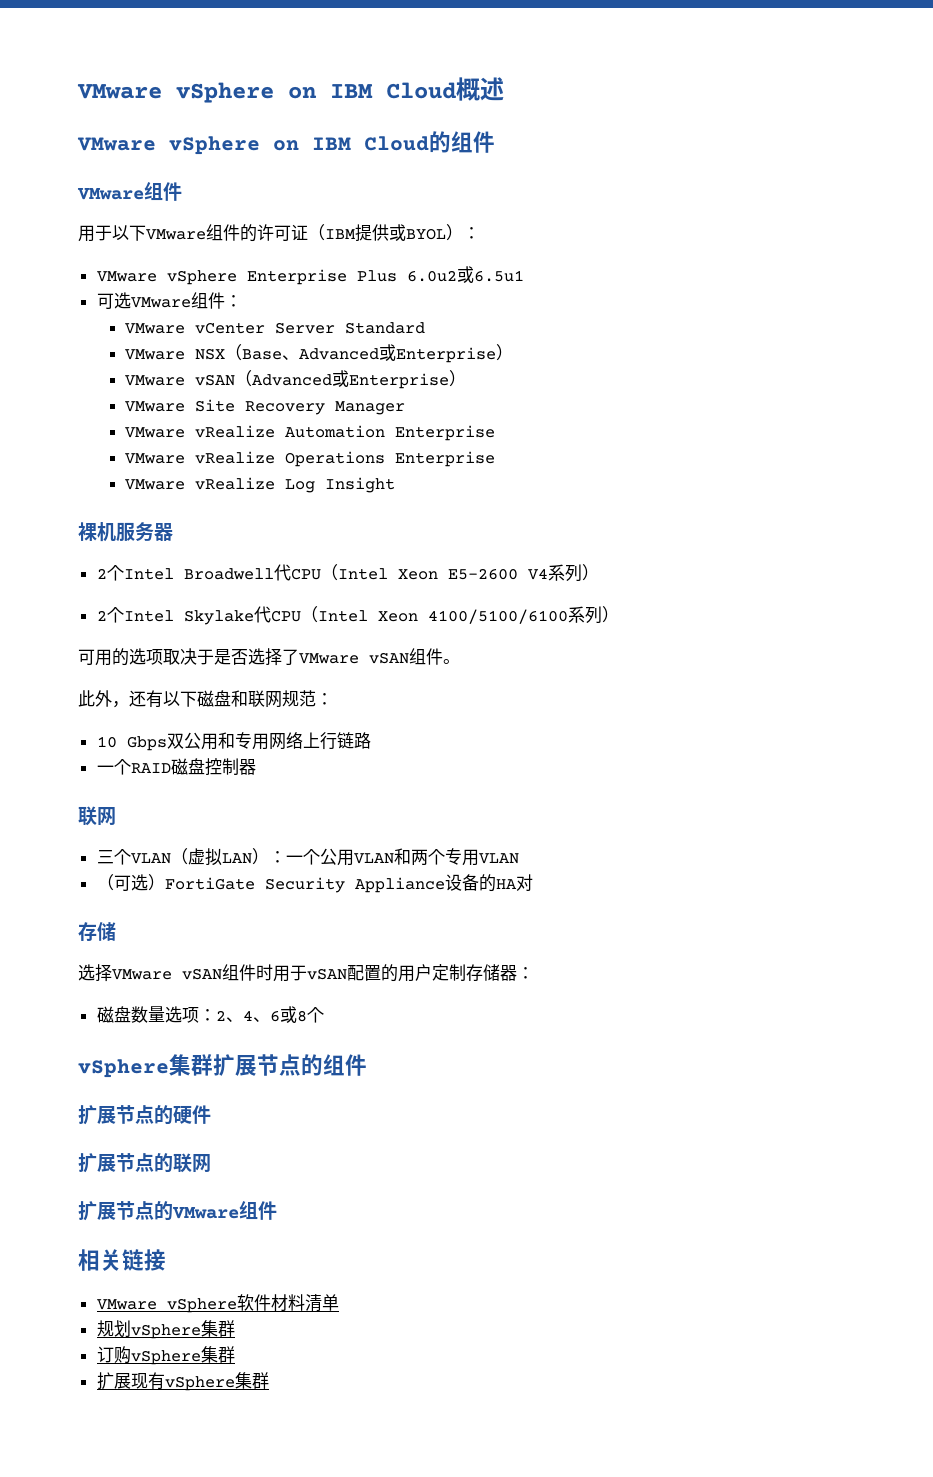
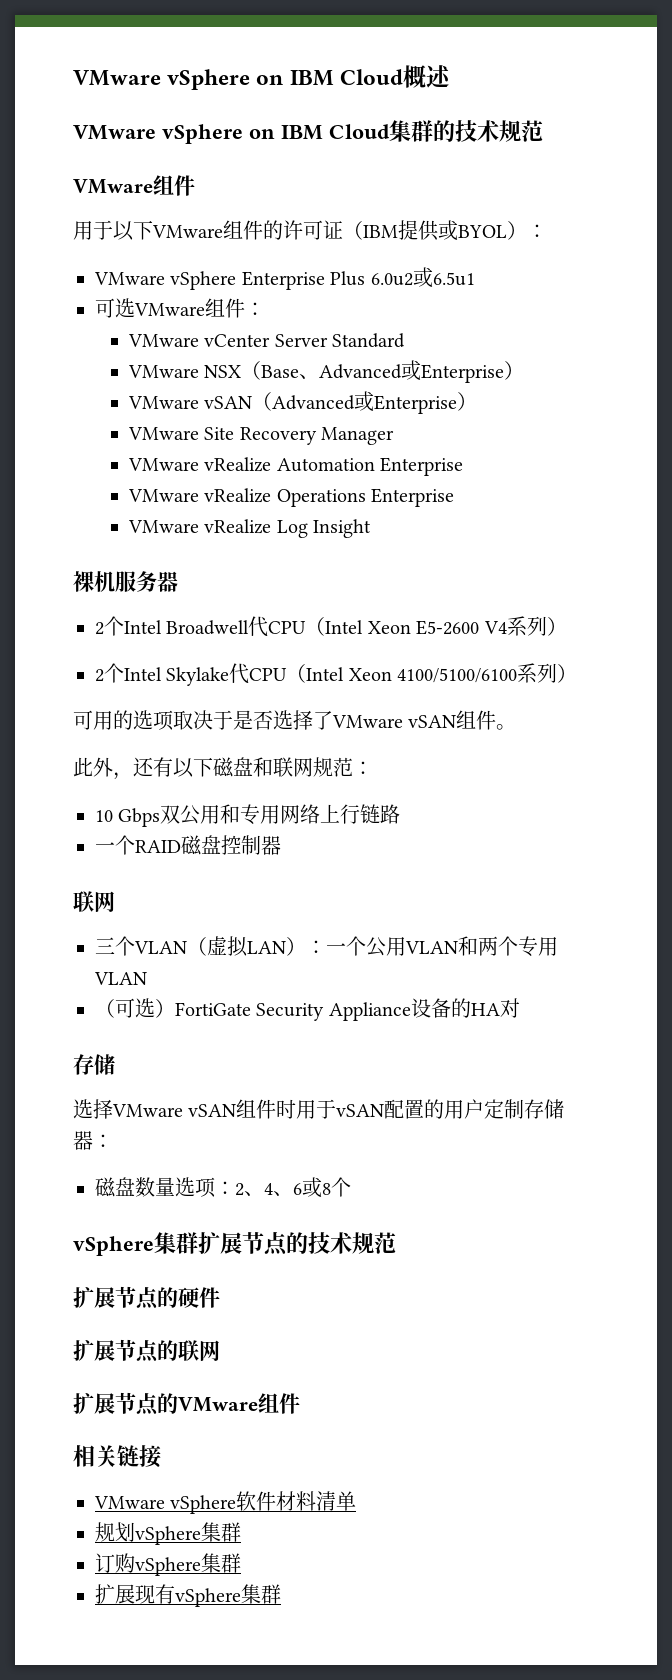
- VMware vSphere on IBM Cloud的组件
+ VMware vSphere on IBM Cloud集群的技术规范
- vSphere集群扩展节点的组件
+ vSphere集群扩展节点的技术规范

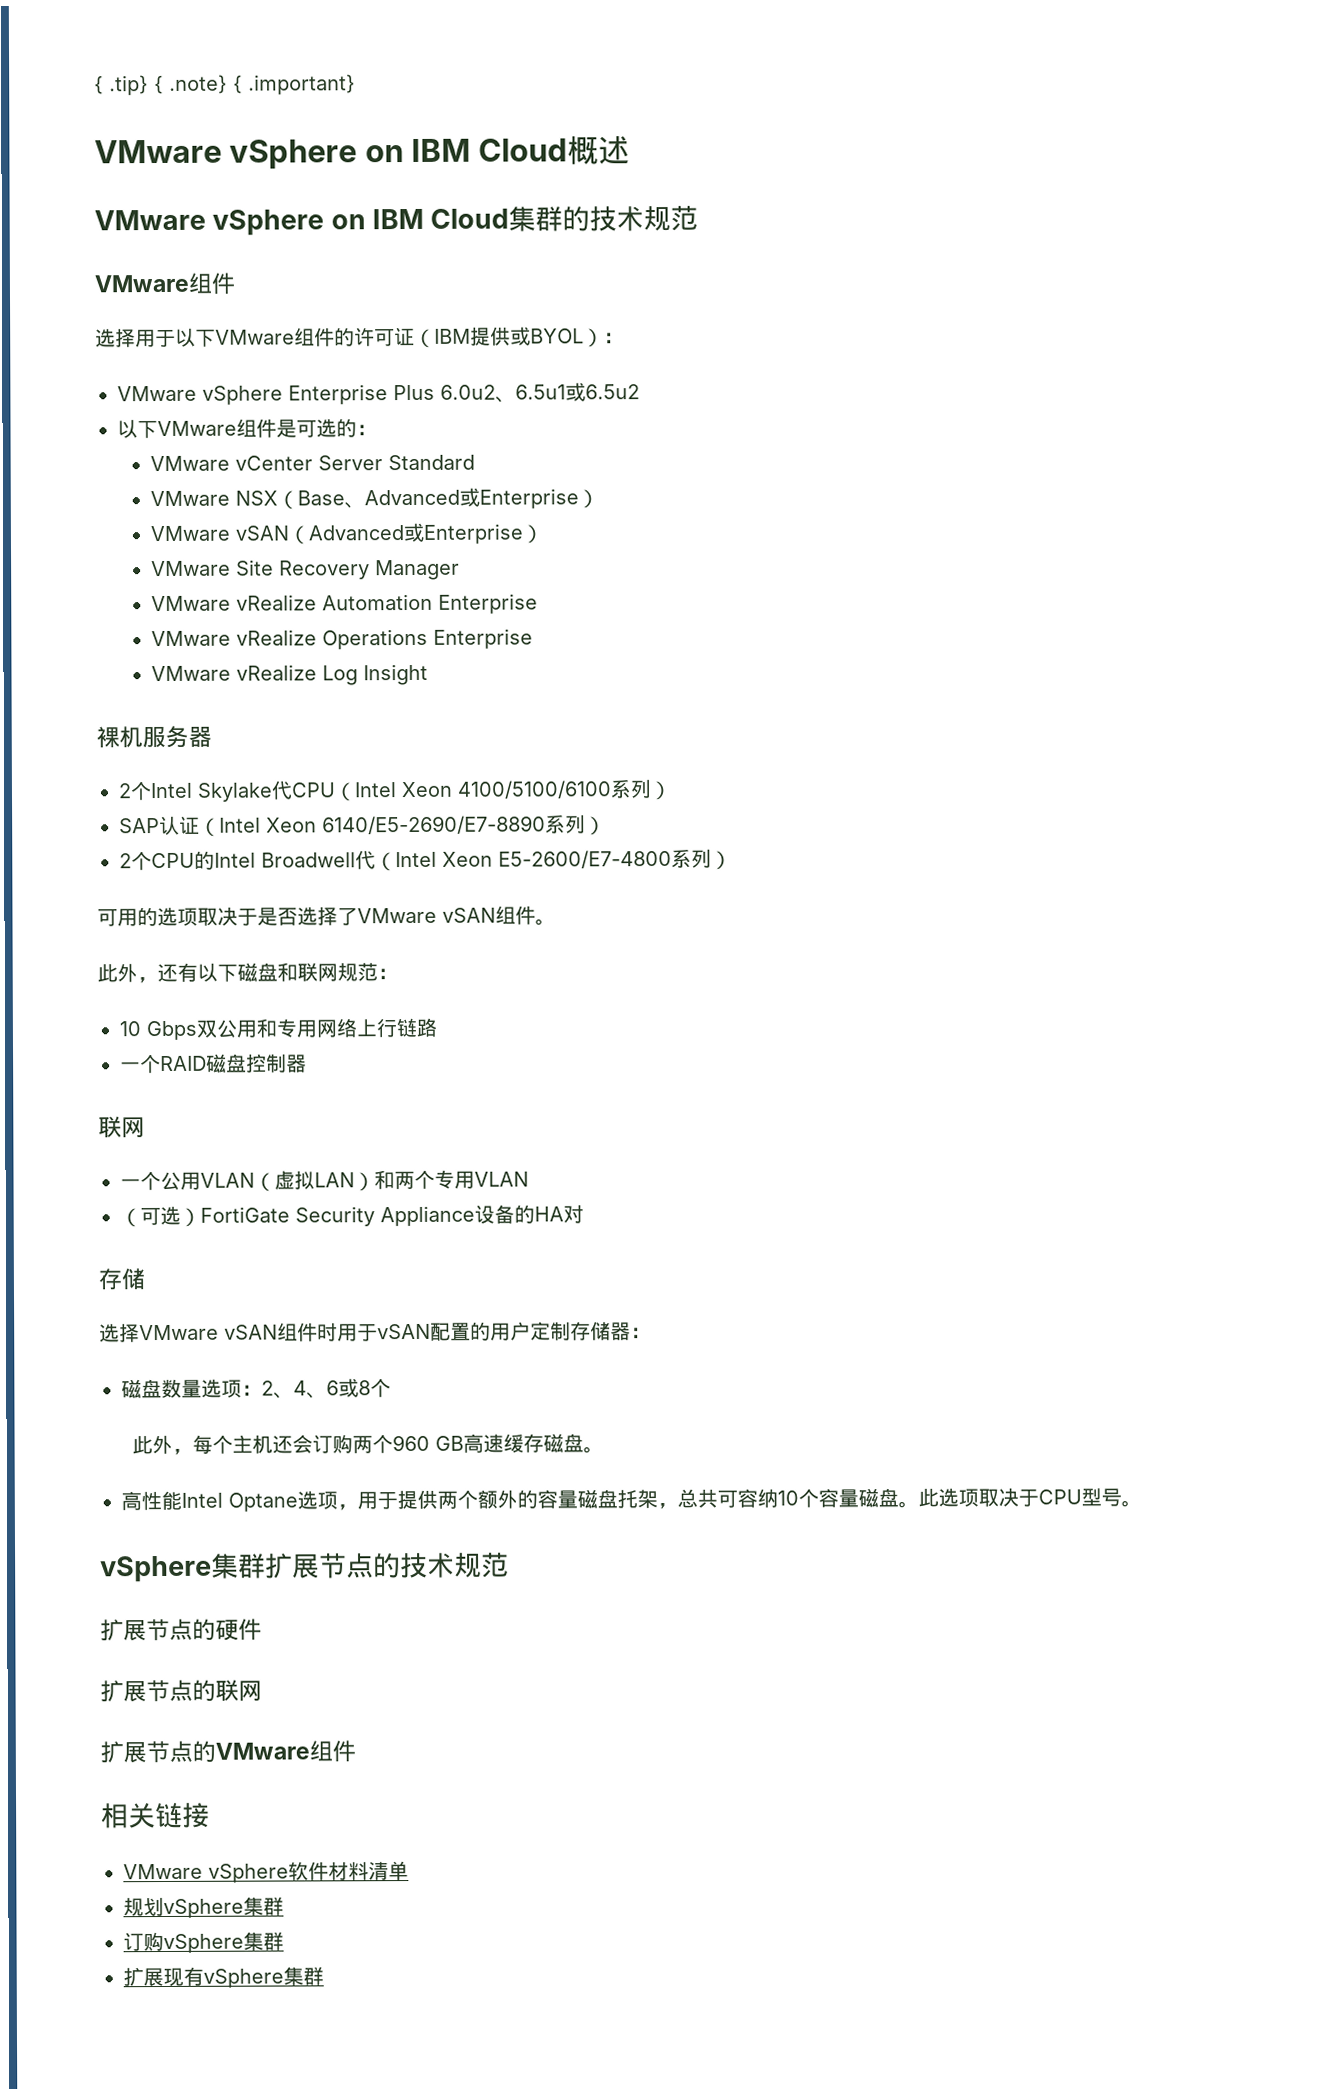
+ { .tip} { .note} { .important}
- 用于以下VMware组件的许可证（IBM提供或BYOL）：
+ 选择用于以下VMware组件的许可证（IBM提供或BYOL）：
- VMware vSphere Enterprise Plus 6.0u2或6.5u1
- 可选VMware组件：
+ VMware vSphere Enterprise Plus 6.0u2、6.5u1或6.5u2
+ 以下VMware组件是可选的：
- 2个Intel Broadwell代CPU（Intel Xeon E5-2600 V4系列）
+ SAP认证（Intel Xeon 6140/E5-2690/E7-8890系列）
+ 2个CPU的Intel Broadwell代（Intel Xeon E5-2600/E7-4800系列）
- 三个VLAN（虚拟LAN）：一个公用VLAN和两个专用VLAN
+ 一个公用VLAN（虚拟LAN）和两个专用VLAN
+ 此外，每个主机还会订购两个960 GB高速缓存磁盘。
+ 高性能Intel Optane选项，用于提供两个额外的容量磁盘托架，总共可容纳10个容量磁盘。此选项取决于CPU型号。

